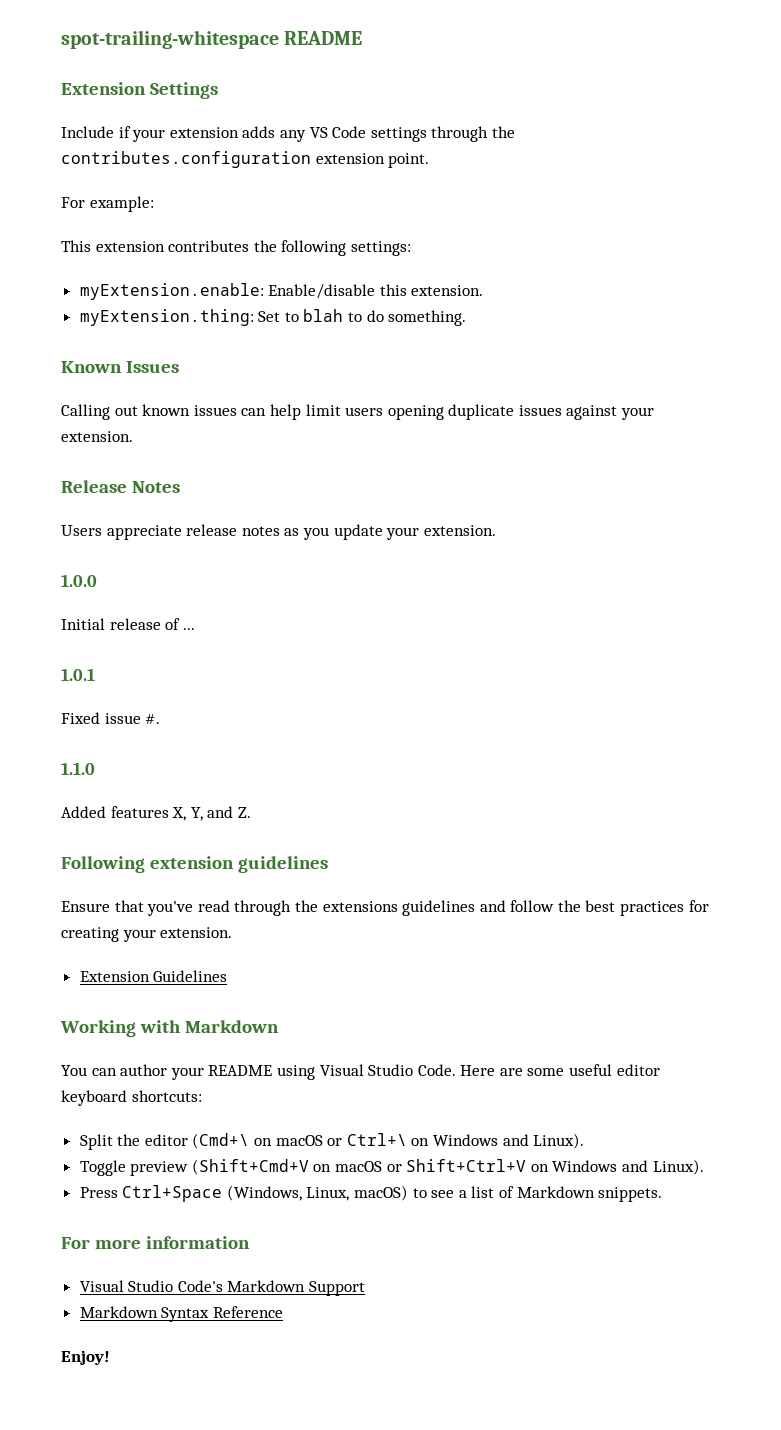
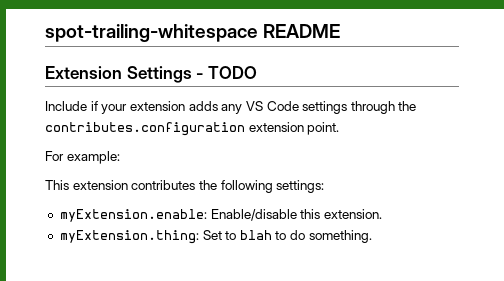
- Extension Settings
+ Extension Settings - TODO
- Known Issues
- Calling out known issues can help limit users opening duplicate issues against your extension.
- Release Notes
- Users appreciate release notes as you update your extension.
- 1.0.0
- Initial release of ...
- 1.0.1
- Fixed issue #.
- 1.1.0
- Added features X, Y, and Z.
- Following extension guidelines
- Ensure that you've read through the extensions guidelines and follow the best practices for creating your extension.
- Extension Guidelines
- Working with Markdown
- You can author your README using Visual Studio Code. Here are some useful editor keyboard shortcuts:
- Split the editor (Cmd+\ on macOS or Ctrl+\ on Windows and Linux).
- Toggle preview (Shift+Cmd+V on macOS or Shift+Ctrl+V on Windows and Linux).
- Press Ctrl+Space (Windows, Linux, macOS) to see a list of Markdown snippets.
- For more information
- Visual Studio Code's Markdown Support
- Markdown Syntax Reference
- Enjoy!

